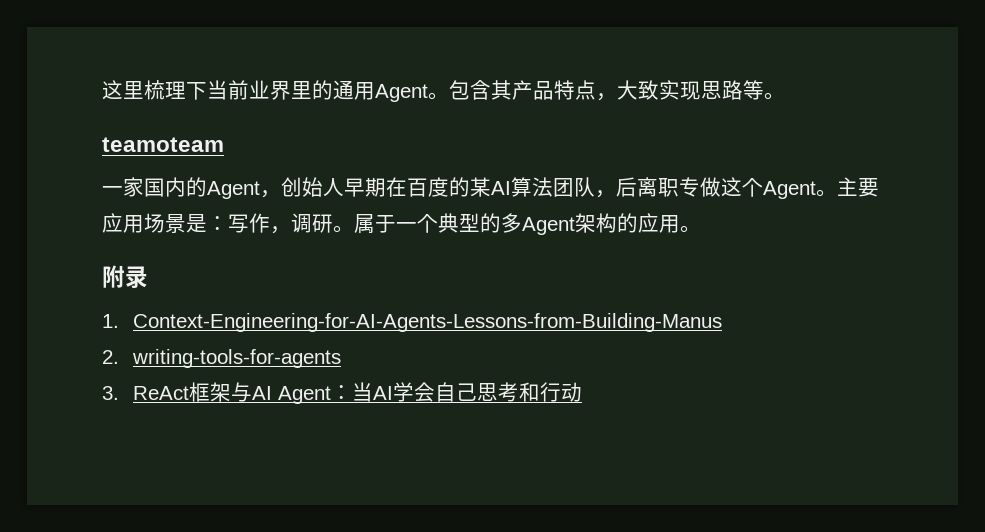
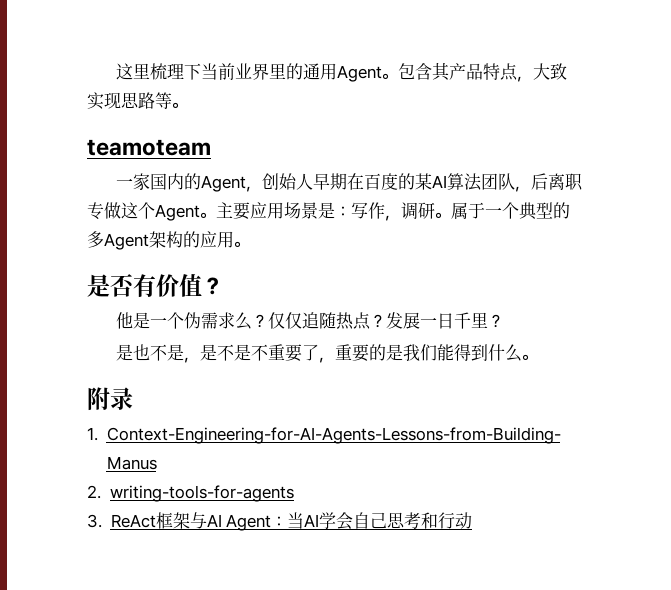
+ 是否有价值？
+ 他是一个伪需求么？仅仅追随热点？发展一日千里？
+ 是也不是，是不是不重要了，重要的是我们能得到什么。

